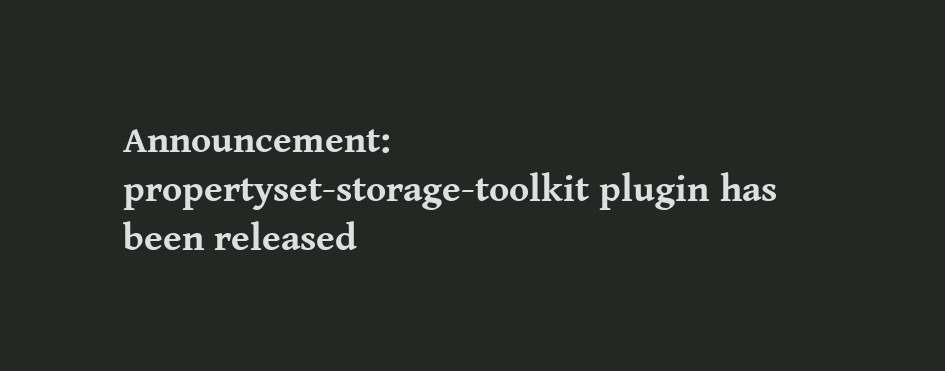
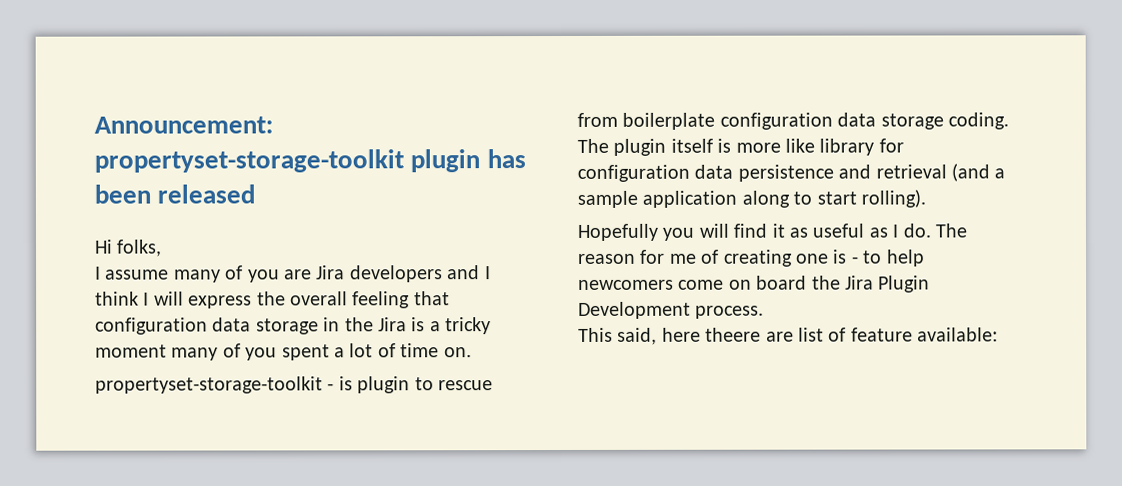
+ Hi folks,
+ I assume many of you are Jira developers and I think I will express the overall feeling that configuration data storage in the Jira is a tricky moment many of you spent a lot of time on.
+ propertyset-storage-toolkit - is plugin to rescue from boilerplate configuration data storage coding. The plugin itself is more like library for configuration data persistence and retrieval (and a sample application along to start rolling).
+ Hopefully you will find it as useful as I do. The reason for me of creating one is - to help newcomers come on board the Jira Plugin Development process.
+ This said, here theere are list of feature available:

